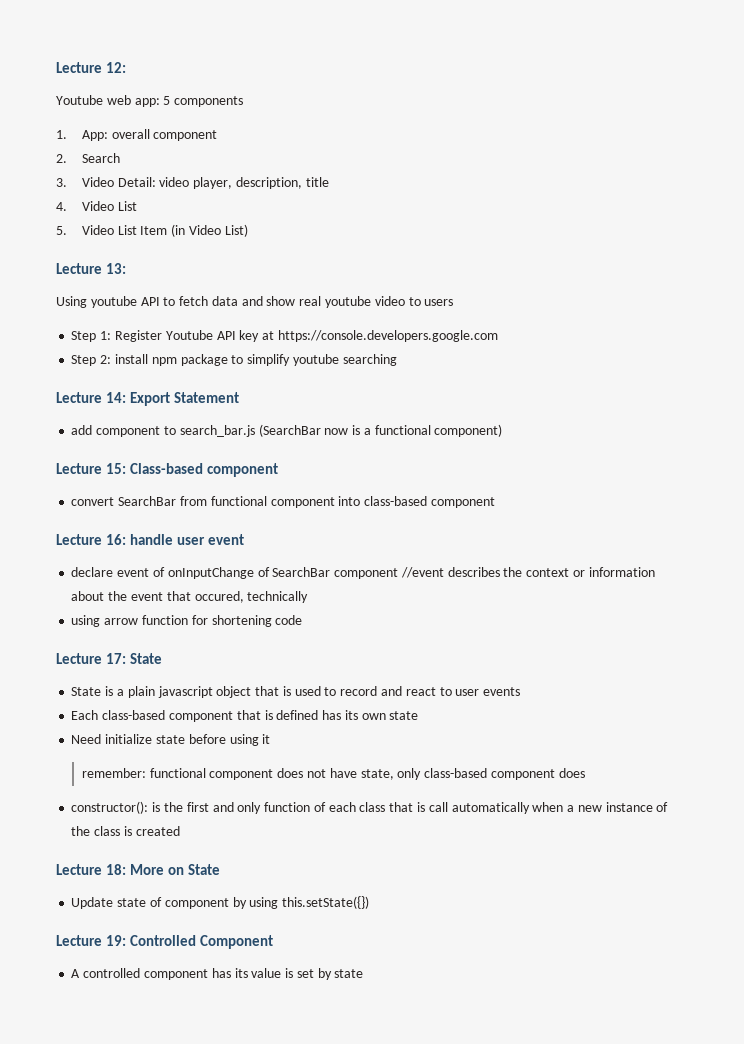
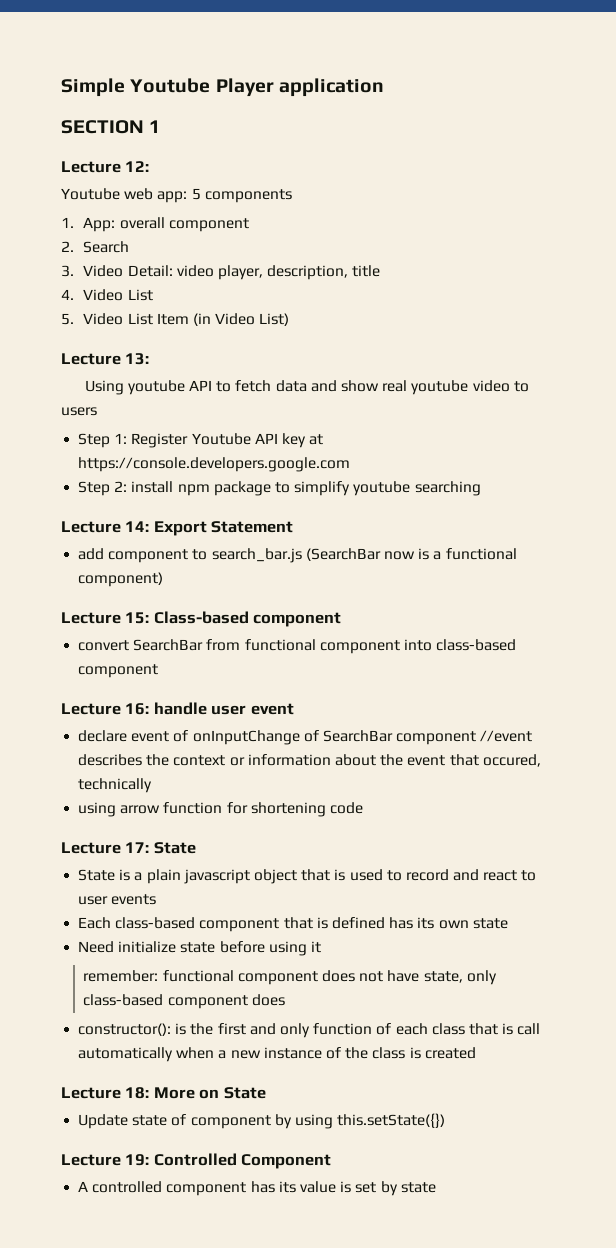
+ Simple Youtube Player application
+ SECTION 1

